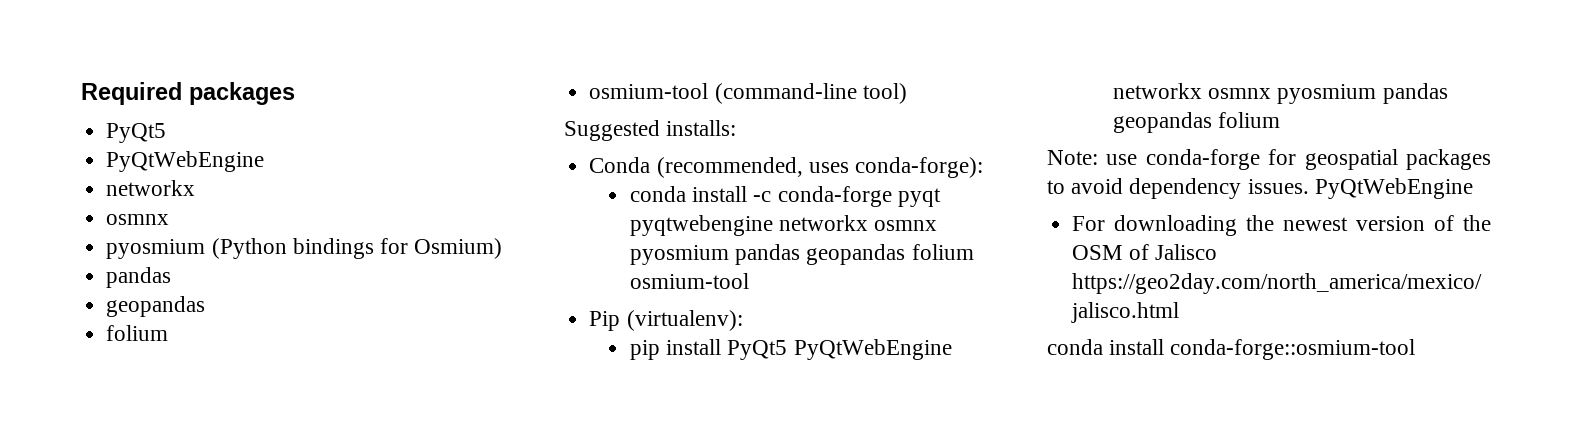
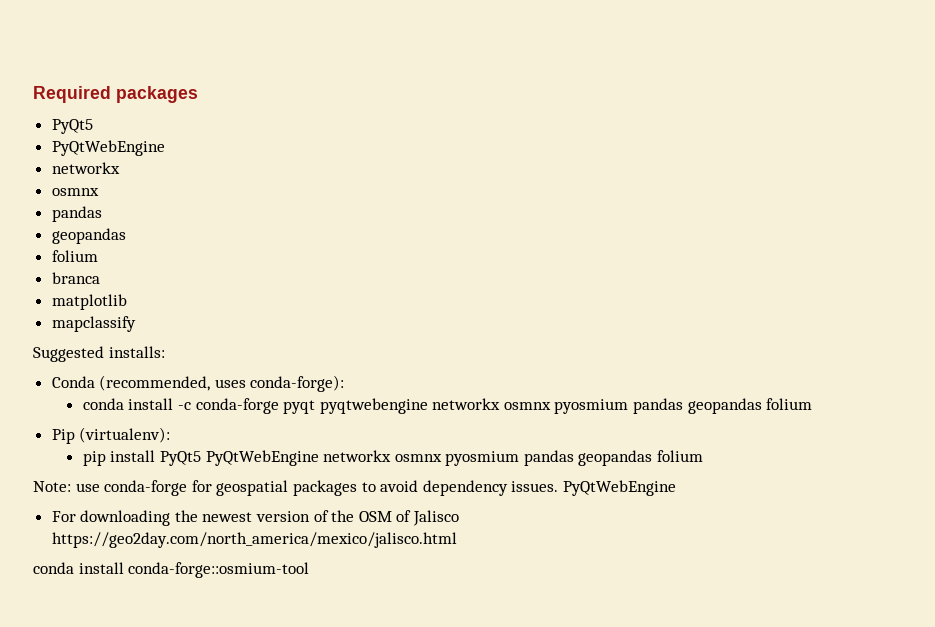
- pyosmium (Python bindings for Osmium)
- osmium-tool (command-line tool)
+ branca
+ matplotlib
+ mapclassify
- conda install -c conda-forge pyqt pyqtwebengine networkx osmnx pyosmium pandas geopandas folium osmium-tool
+ conda install -c conda-forge pyqt pyqtwebengine networkx osmnx pyosmium pandas geopandas folium

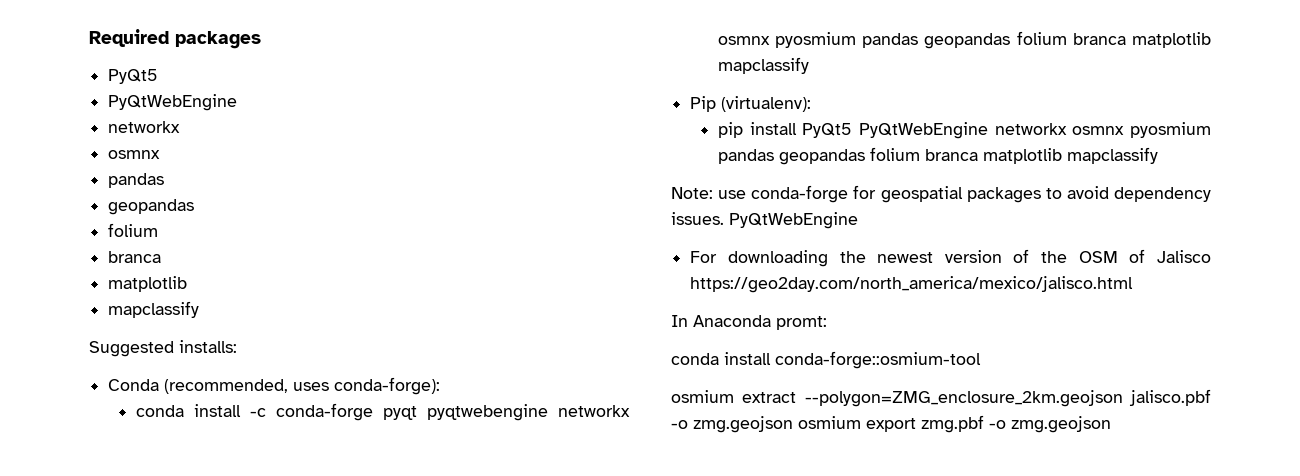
- conda install -c conda-forge pyqt pyqtwebengine networkx osmnx pyosmium pandas geopandas folium
+ conda install -c conda-forge pyqt pyqtwebengine networkx osmnx pyosmium pandas geopandas folium branca matplotlib mapclassify
- pip install PyQt5 PyQtWebEngine networkx osmnx pyosmium pandas geopandas folium
+ pip install PyQt5 PyQtWebEngine networkx osmnx pyosmium pandas geopandas folium branca matplotlib mapclassify
+ In Anaconda promt:
+ osmium extract --polygon=ZMG_enclosure_2km.geojson jalisco.pbf -o zmg.geojson osmium export zmg.pbf -o zmg.geojson

